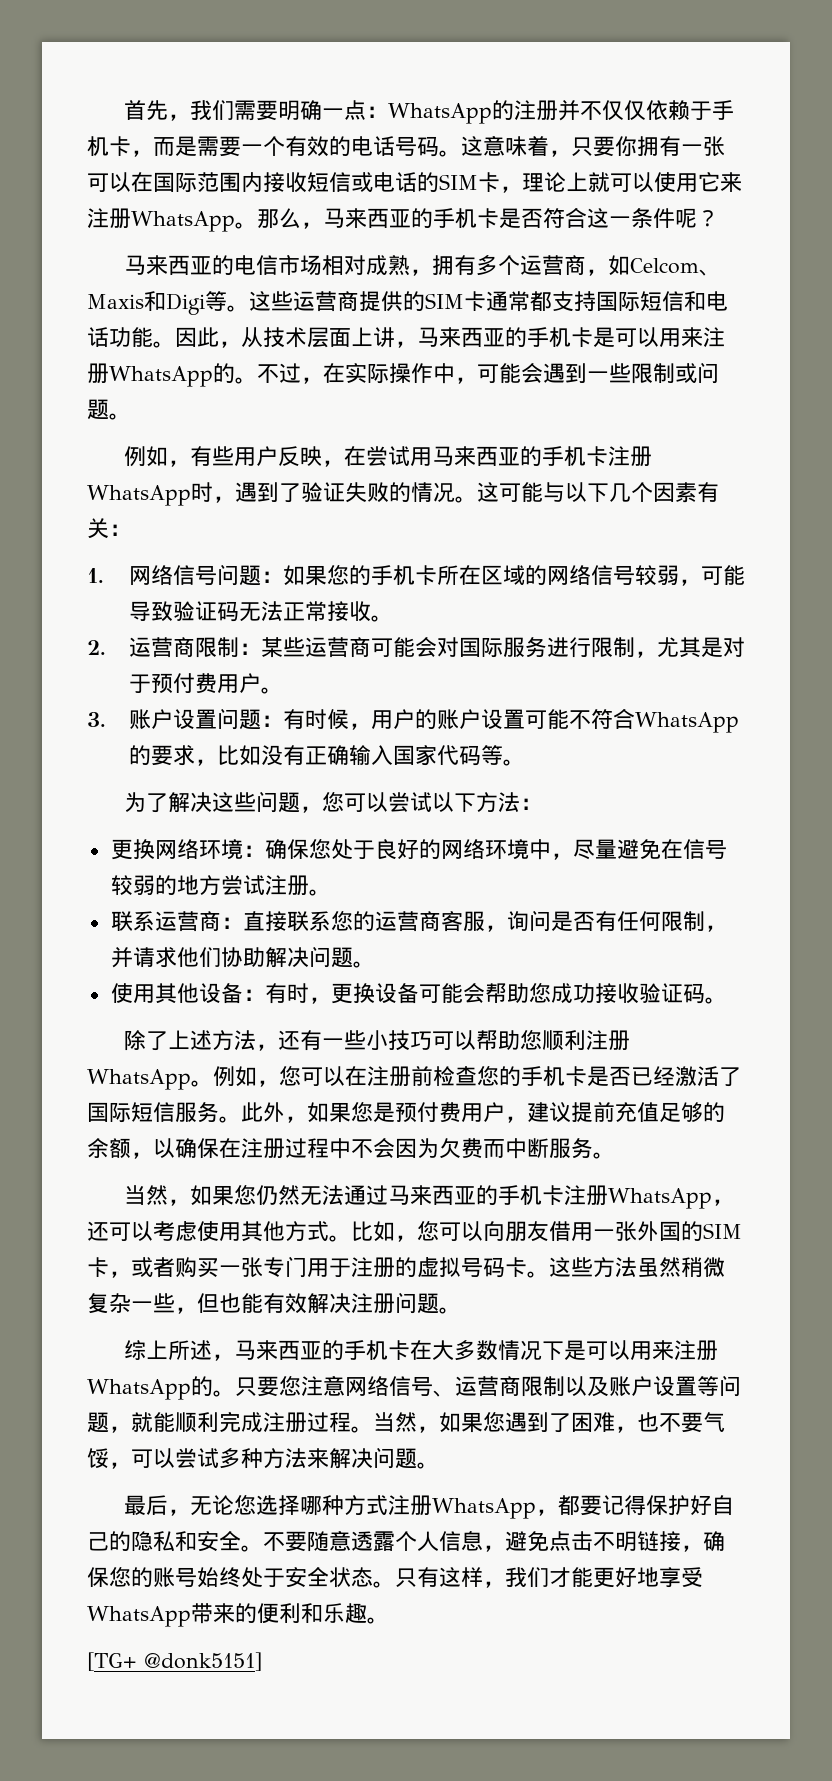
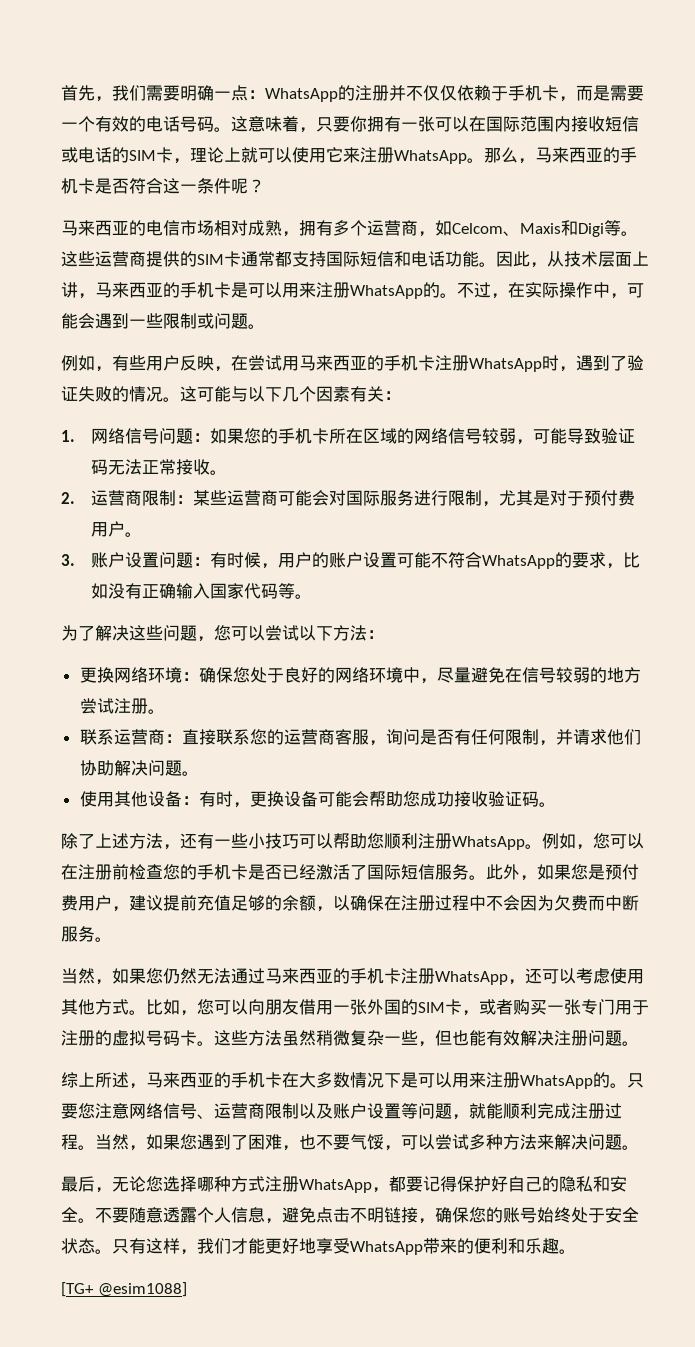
- [TG+ @donk5151]
+ [TG+ @esim1088]

